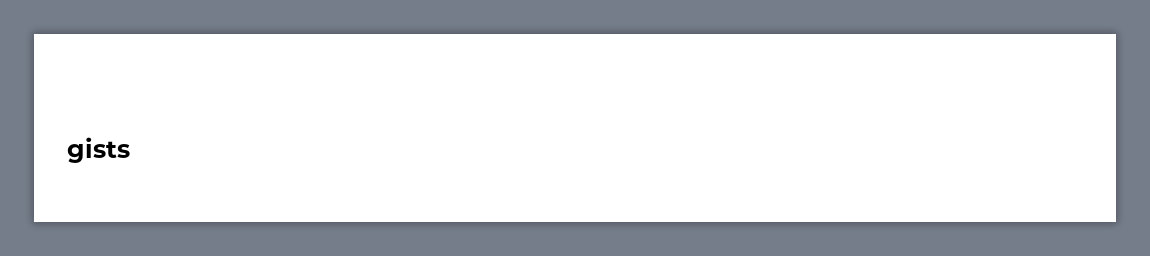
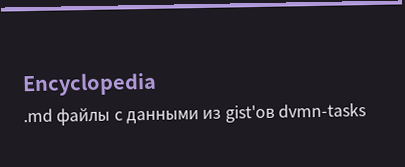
- gists
+ Encyclopedia
+ .md файлы с данными из gist'ов dvmn-tasks

